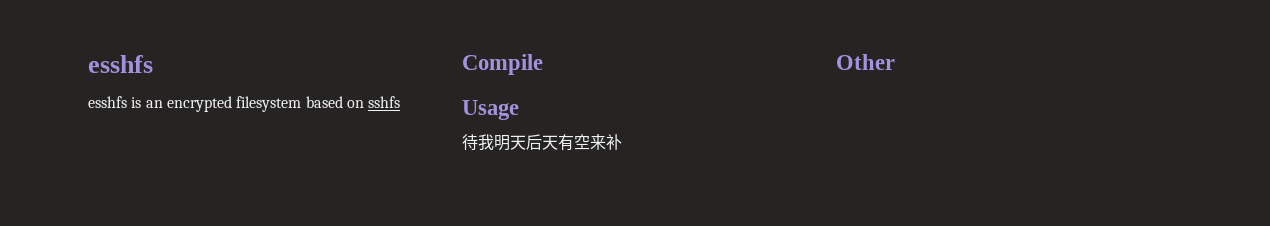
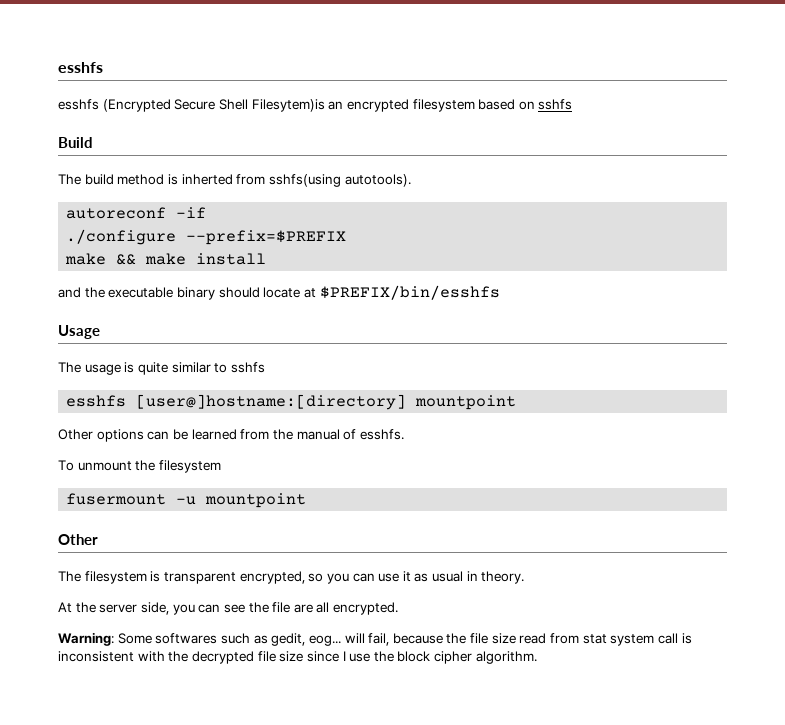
- esshfs is an encrypted filesystem based on sshfs
+ esshfs (Encrypted Secure Shell Filesytem)is an encrypted filesystem based on sshfs
- Compile
+ Build
+ The build method is inherted from sshfs(using autotools).
+ autoreconf -if
+ ./configure --prefix=$PREFIX
+ make && make install
+ and the executable binary should locate at $PREFIX/bin/esshfs
  Usage
- 待我明天后天有空来补
+ The usage is quite similar to sshfs
+ esshfs [user@]hostname:[directory] mountpoint
+ Other options can be learned from the manual of esshfs.
+ To unmount the filesystem
+ fusermount -u mountpoint
  Other
+ The filesystem is transparent encrypted, so you can use it as usual in theory.
+ At the server side, you can see the file are all encrypted.
+ Warning: Some softwares such as gedit, eog... will fail, because the file size read from stat system call is inconsistent with the decrypted file size since I use the block cipher algorithm.

